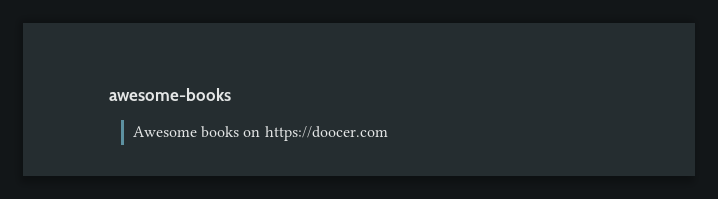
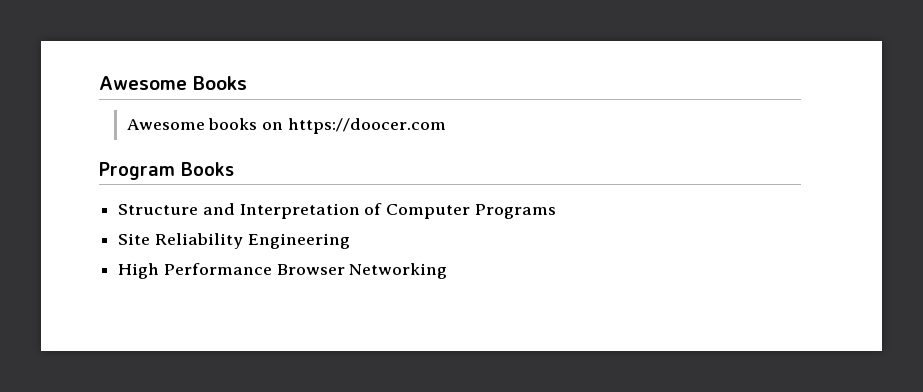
- awesome-books
+ Awesome Books
+ Program Books
+ Structure and Interpretation of Computer Programs
+ Site Reliability Engineering
+ High Performance Browser Networking

